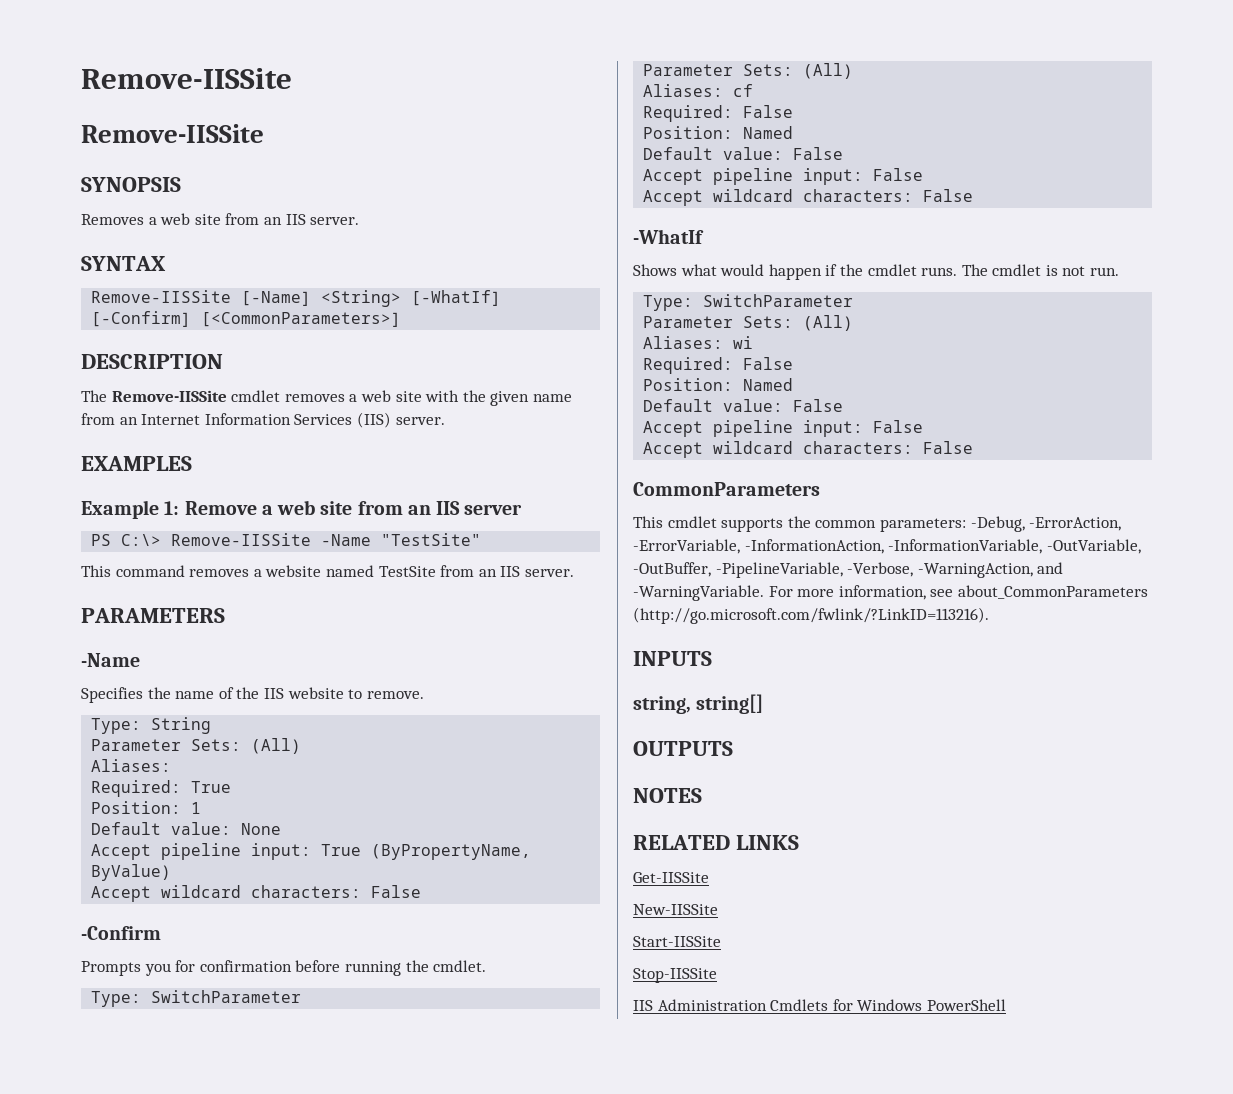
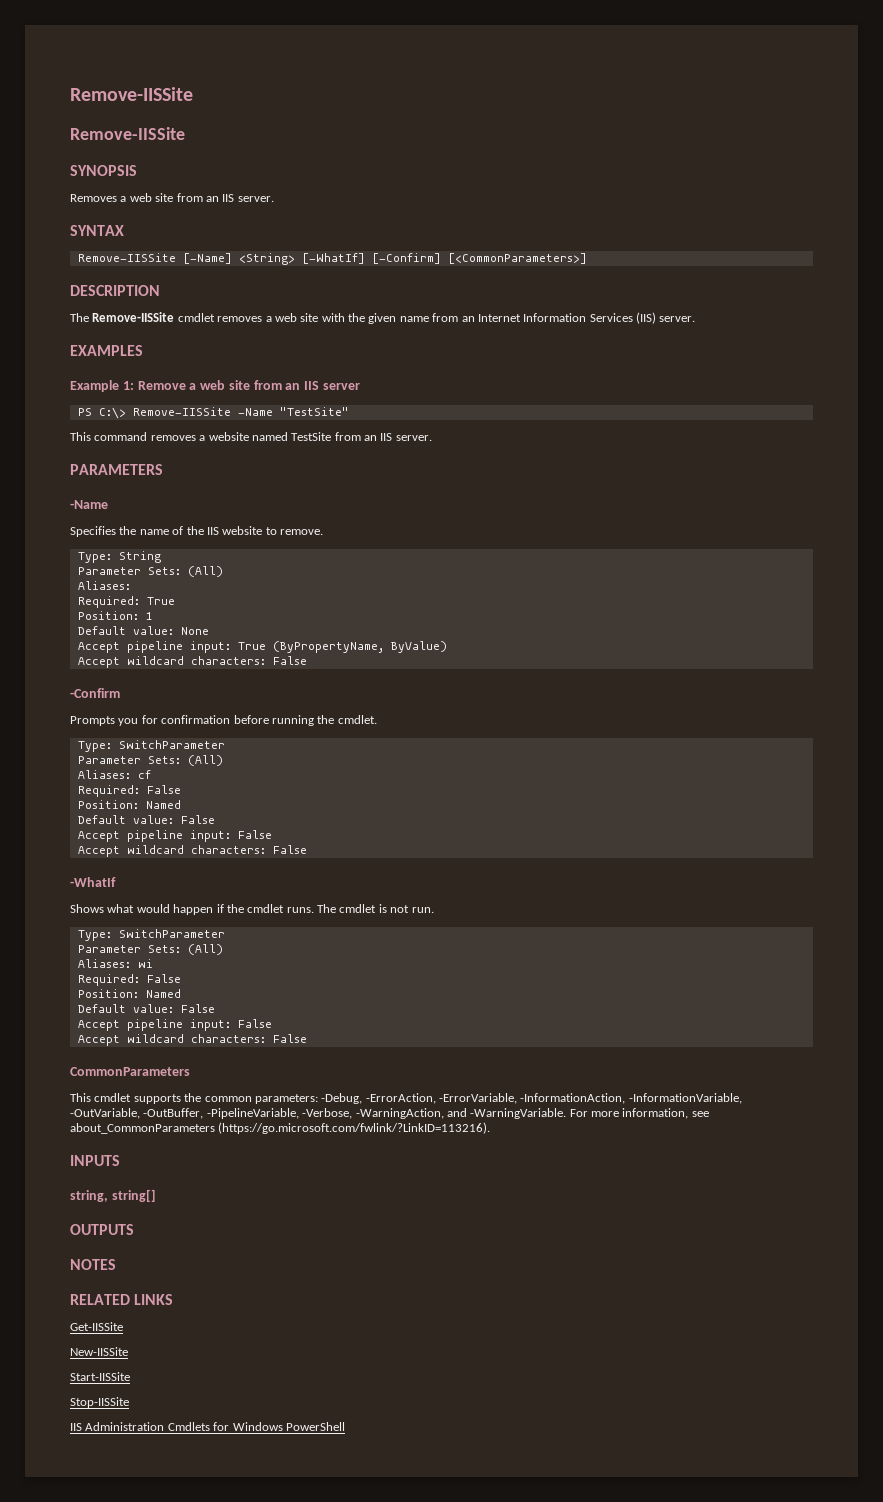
- For more information, see about_CommonParameters (http://go.microsoft.com/fwlink/?LinkID=113216).
+ For more information, see about_CommonParameters (https://go.microsoft.com/fwlink/?LinkID=113216).

